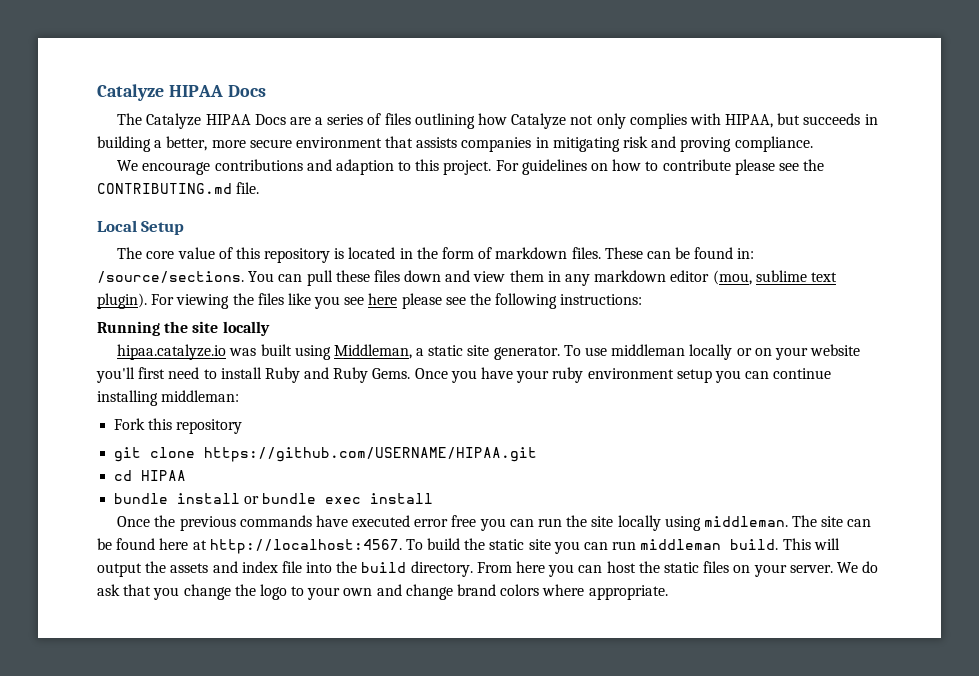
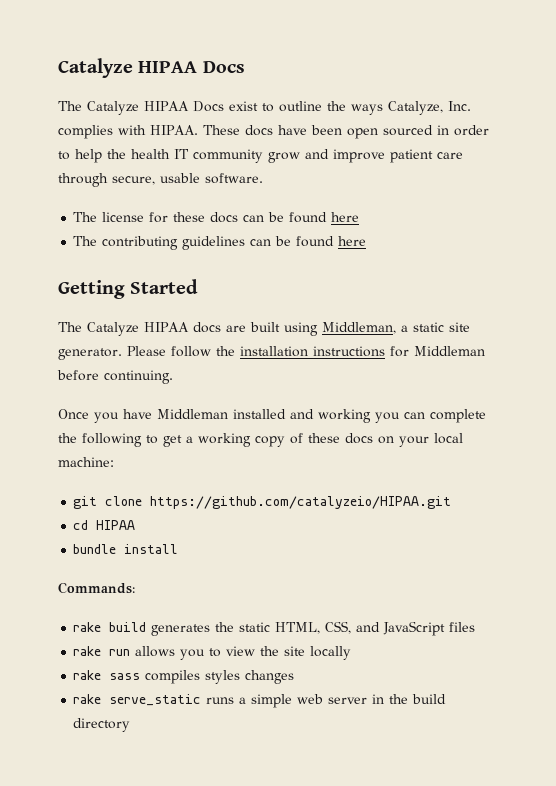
- The Catalyze HIPAA Docs are a series of files outlining how Catalyze not only complies with HIPAA, but succeeds in building a better, more secure environment that assists companies in mitigating risk and proving compliance.
- We encourage contributions and adaption to this project. For guidelines on how to contribute please see the CONTRIBUTING.md file.
- Local Setup
- The core value of this repository is located in the form of markdown files. These can be found in: /source/sections. You can pull these files down and view them in any markdown editor (mou, sublime text plugin). For viewing the files like you see here please see the following instructions:
- Running the site locally
- hipaa.catalyze.io was built using Middleman, a static site generator.
+ The Catalyze HIPAA Docs exist to outline the ways Catalyze, Inc. complies with HIPAA. These docs have been open sourced in order to help the health IT community grow and improve patient care through secure, usable software.
+ The license for these docs can be found here
+ The contributing guidelines can be found here
+ Getting Started
+ The Catalyze HIPAA docs are built using Middleman, a static site generator.
- To use middleman locally or on your website you'll first need to install Ruby and Ruby Gems. Once you have your ruby environment setup you can continue installing middleman:
- Fork this repository
+ Please follow the installation instructions for Middleman before continuing.
+ Once you have Middleman installed and working you can complete the following to get a working copy of these docs on your local machine:
- git clone https://github.com/USERNAME/HIPAA.git
+ git clone https://github.com/catalyzeio/HIPAA.git
- bundle install or bundle exec install
- Once the previous commands have executed error free you can run the site locally using middleman. The site can be found here at http://localhost:4567. To build the static site you can run middleman build. This will output the assets and index file into the build directory. From here you can host the static files on your server. We do ask that you change the logo to your own and change brand colors where appropriate.
+ bundle install
+ Commands:
+ rake build generates the static HTML, CSS, and JavaScript files
+ rake run allows you to view the site locally
+ rake sass compiles styles changes
+ rake serve_static runs a simple web server in the build directory

